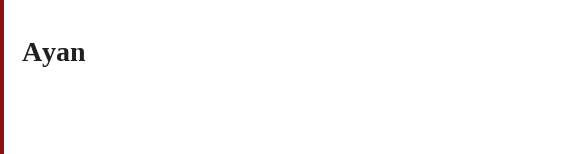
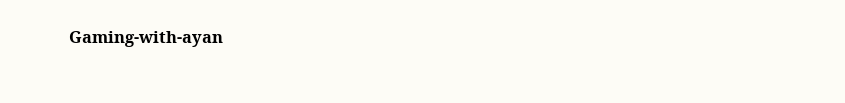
- Ayan
+ Gaming-with-ayan

